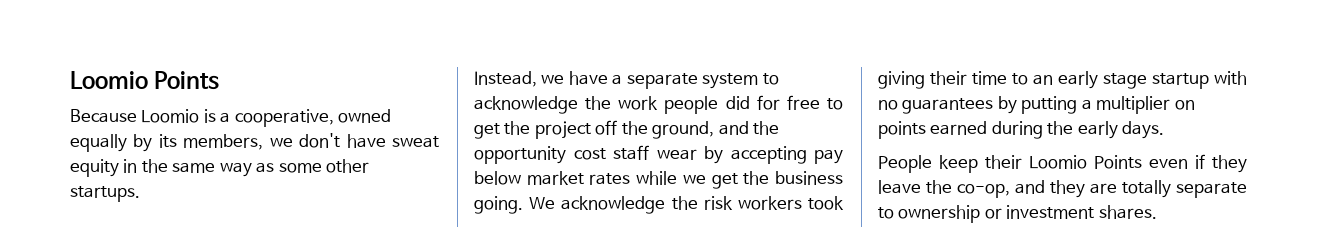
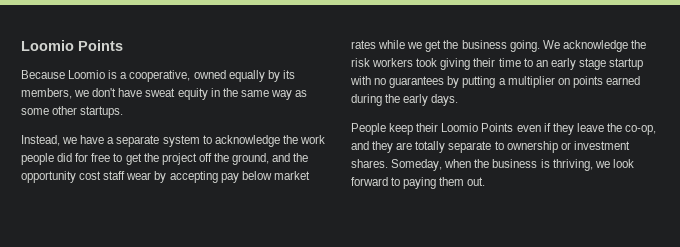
+ Someday, when the business is thriving, we look forward to paying them out.

